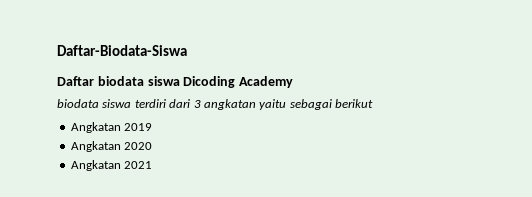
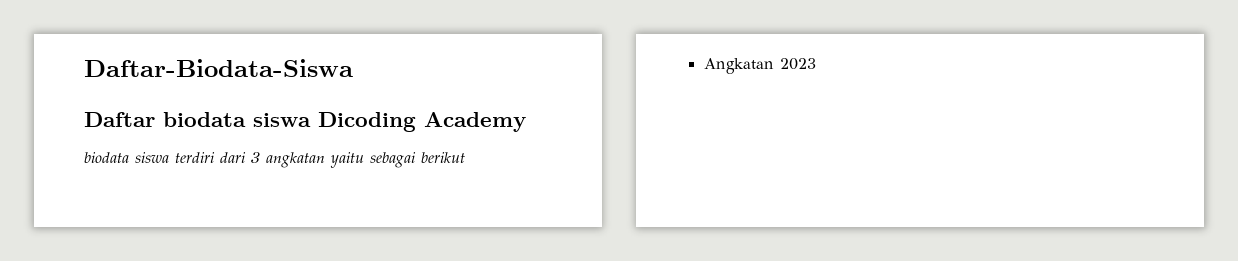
- Angkatan 2019
- Angkatan 2020
- Angkatan 2021
+ Angkatan 2023

